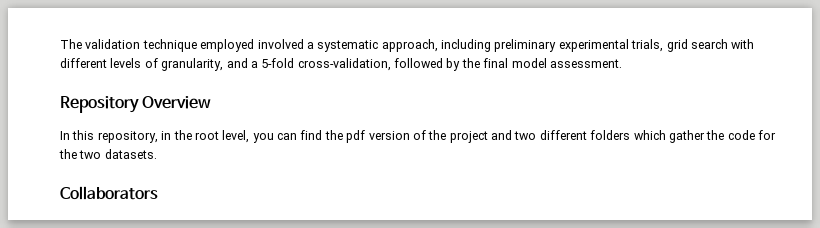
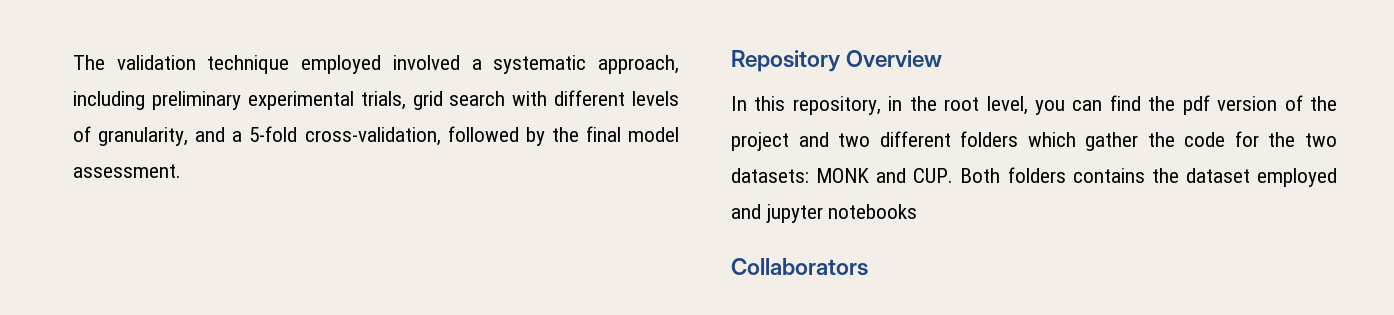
- In this repository, in the root level, you can find the pdf version of the project and two different folders which gather the code for the two datasets.
+ In this repository, in the root level, you can find the pdf version of the project and two different folders which gather the code for the two datasets: MONK and CUP. Both folders contains the dataset employed and jupyter notebooks

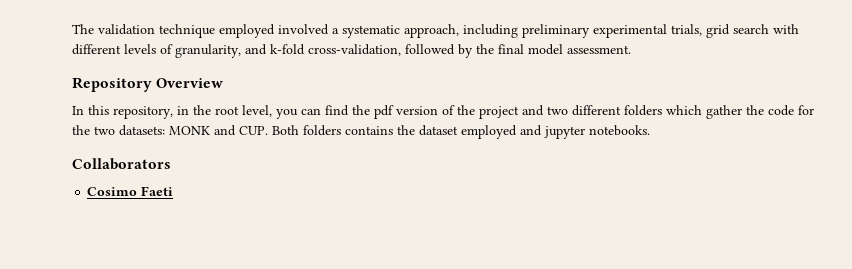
- The validation technique employed involved a systematic approach, including preliminary experimental trials, grid search with different levels of granularity, and a 5-fold cross-validation, followed by the final model assessment.
+ The validation technique employed involved a systematic approach, including preliminary experimental trials, grid search with different levels of granularity, and k-fold cross-validation, followed by the final model assessment.
- In this repository, in the root level, you can find the pdf version of the project and two different folders which gather the code for the two datasets: MONK and CUP. Both folders contains the dataset employed and jupyter notebooks
+ In this repository, in the root level, you can find the pdf version of the project and two different folders which gather the code for the two datasets: MONK and CUP. Both folders contains the dataset employed and jupyter notebooks.
+ Cosimo Faeti

